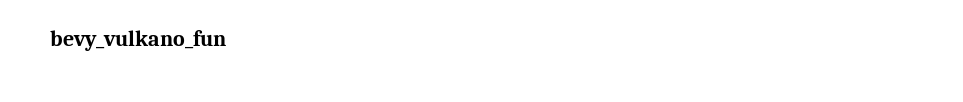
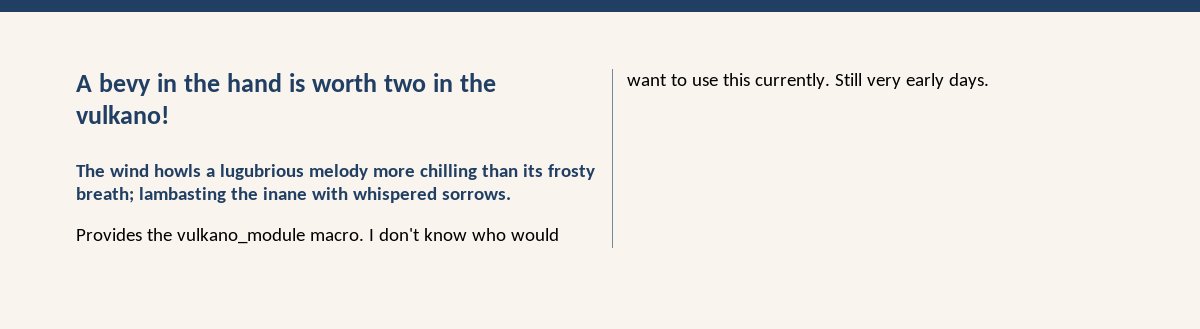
- bevy_vulkano_fun
+ A bevy in the hand is worth two in the vulkano!
+ The wind howls a lugubrious melody more chilling than its frosty breath; lambasting the inane with whispered sorrows.
+ Provides the vulkano_module macro. I don't know who would want to use this currently. Still very early days.

